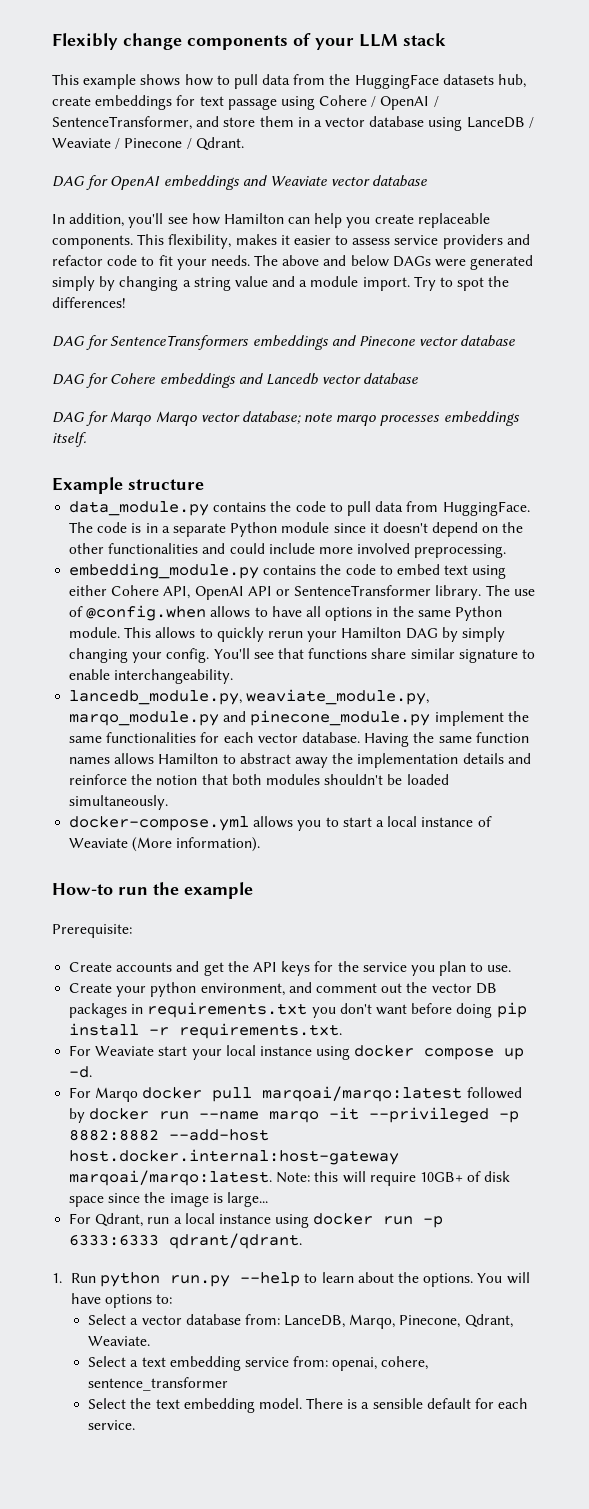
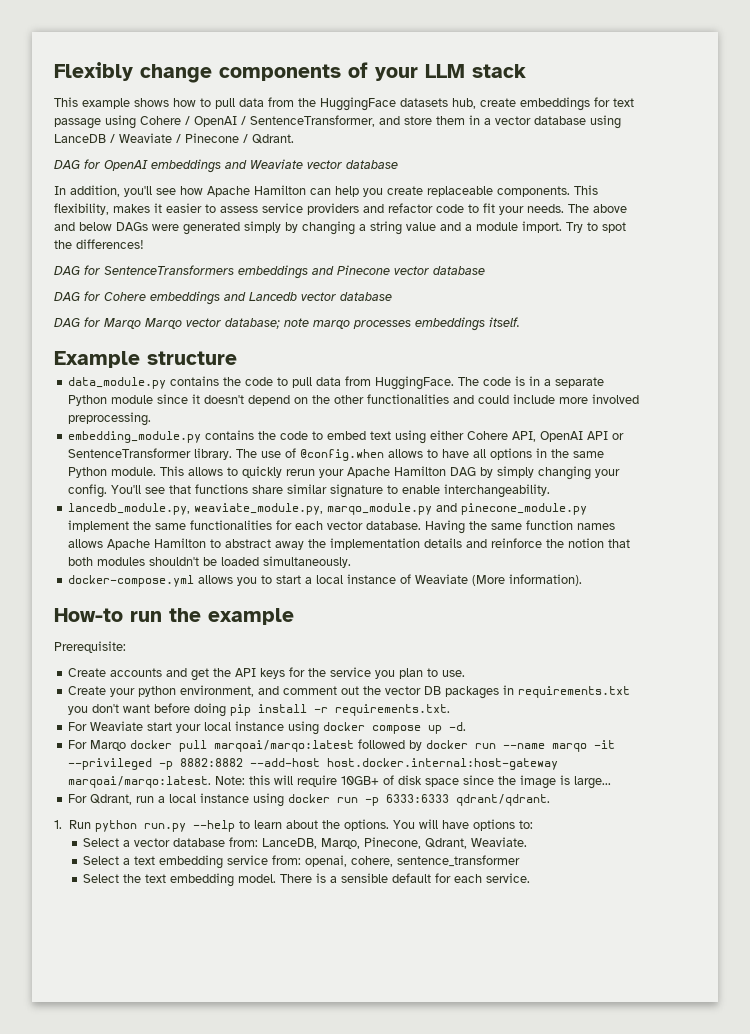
- In addition, you'll see how Hamilton can help you create replaceable components.
+ In addition, you'll see how Apache Hamilton can help you create replaceable components.
- This allows to quickly rerun your Hamilton DAG by simply changing your config.
+ This allows to quickly rerun your Apache Hamilton DAG by simply changing your config.
- Having the same function names allows Hamilton to abstract away the implementation details and reinforce the notion that both modules shouldn't be loaded simultaneously.
+ Having the same function names allows Apache Hamilton to abstract away the implementation details and reinforce the notion that both modules shouldn't be loaded simultaneously.

